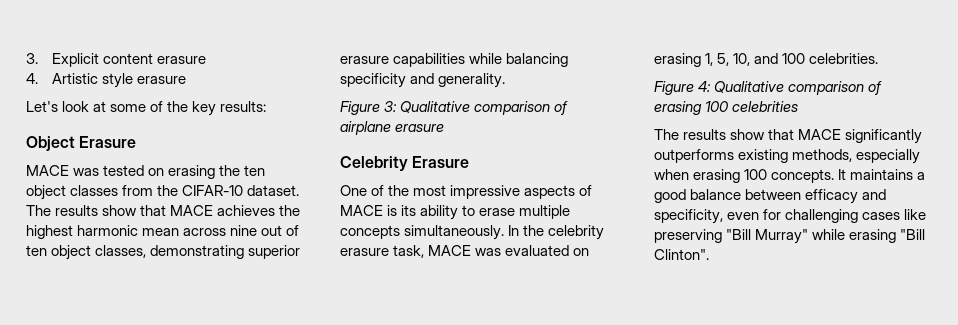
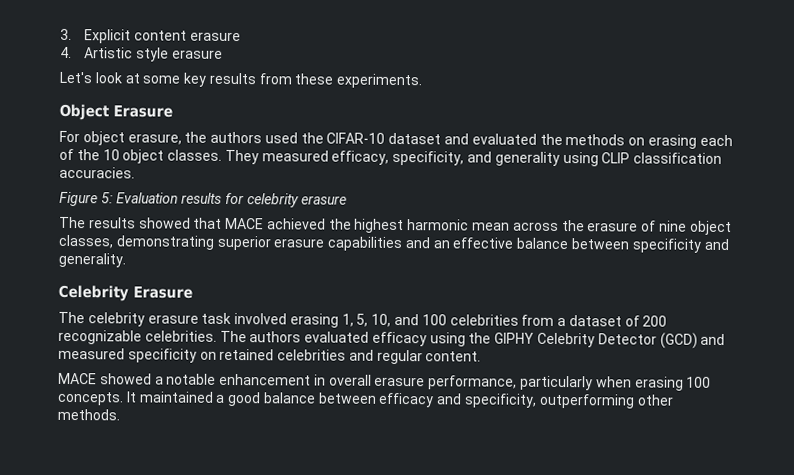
- Let's look at some of the key results:
+ Let's look at some key results from these experiments.
  Object Erasure
- MACE was tested on erasing the ten object classes from the CIFAR-10 dataset. The results show that MACE achieves the highest harmonic mean across nine out of ten object classes, demonstrating superior erasure capabilities while balancing specificity and generality.
- Figure 3: Qualitative comparison of airplane erasure
+ For object erasure, the authors used the CIFAR-10 dataset and evaluated the methods on erasing each of the 10 object classes. They measured efficacy, specificity, and generality using CLIP classification accuracies.
+ Figure 5: Evaluation results for celebrity erasure
+ The results showed that MACE achieved the highest harmonic mean across the erasure of nine object classes, demonstrating superior erasure capabilities and an effective balance between specificity and generality.
  Celebrity Erasure
- One of the most impressive aspects of MACE is its ability to erase multiple concepts simultaneously. In the celebrity erasure task, MACE was evaluated on erasing 1, 5, 10, and 100 celebrities.
- Figure 4: Qualitative comparison of erasing 100 celebrities
- The results show that MACE significantly outperforms existing methods, especially when erasing 100 concepts.
+ The celebrity erasure task involved erasing 1, 5, 10, and 100 celebrities from a dataset of 200 recognizable celebrities. The authors evaluated efficacy using the GIPHY Celebrity Detector (GCD) and measured specificity on retained celebrities and regular content.
+ MACE showed a notable enhancement in overall erasure performance, particularly when erasing 100 concepts.
- It maintains a good balance between efficacy and specificity, even for challenging cases like preserving "Bill Murray" while erasing "Bill Clinton".
+ It maintained a good balance between efficacy and specificity, outperforming other methods.

